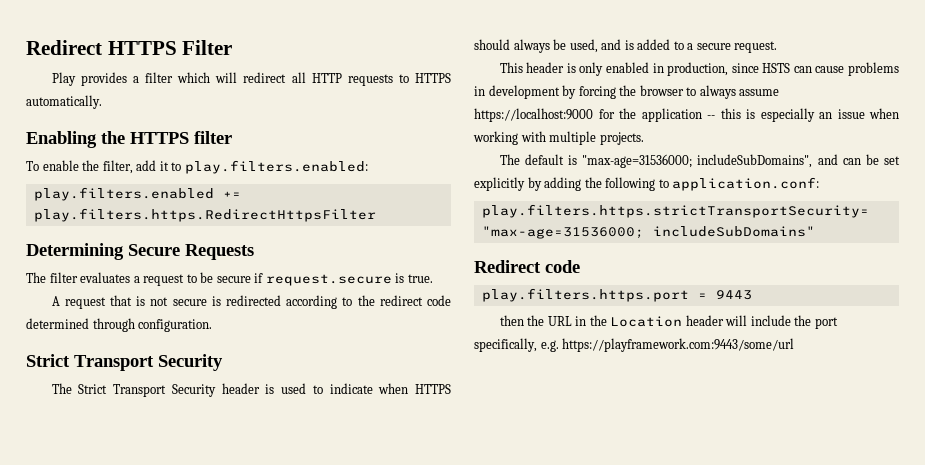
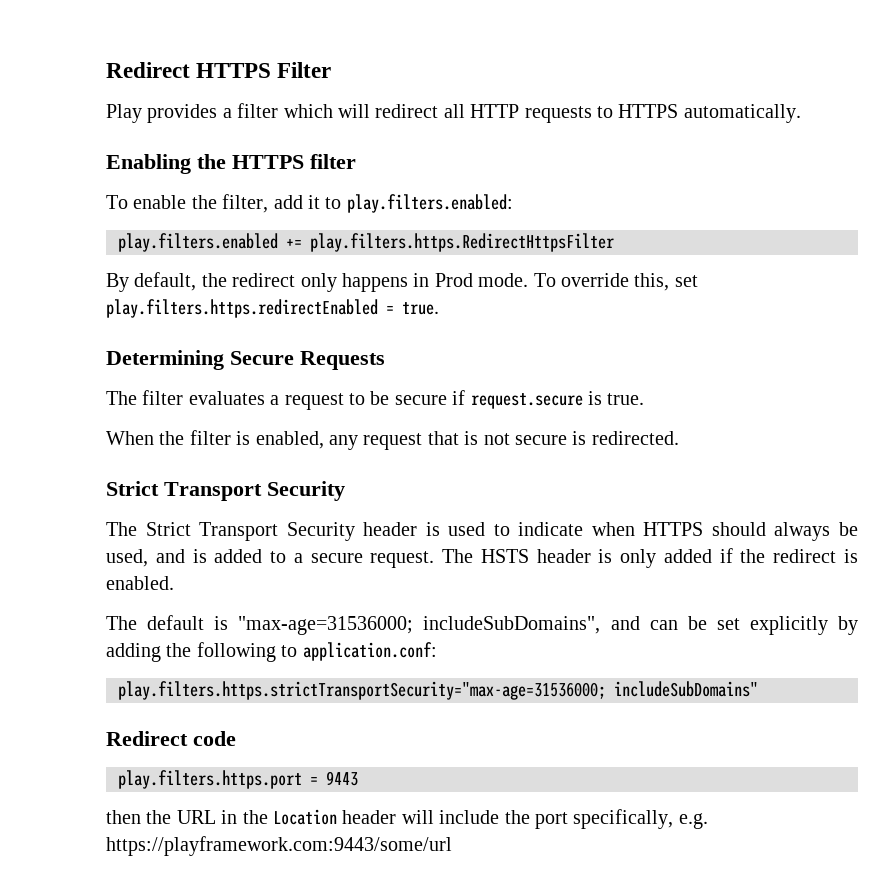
+ By default, the redirect only happens in Prod mode. To override this, set play.filters.https.redirectEnabled = true.
- A request that is not secure is redirected according to the redirect code determined through configuration.
+ When the filter is enabled, any request that is not secure is redirected.
- The Strict Transport Security header is used to indicate when HTTPS should always be used, and is added to a secure request.
- This header is only enabled in production, since HSTS can cause problems in development by forcing the browser to always assume https://localhost:9000 for the application -- this is especially an issue when working with multiple projects.
+ The Strict Transport Security header is used to indicate when HTTPS should always be used, and is added to a secure request. The HSTS header is only added if the redirect is enabled.

